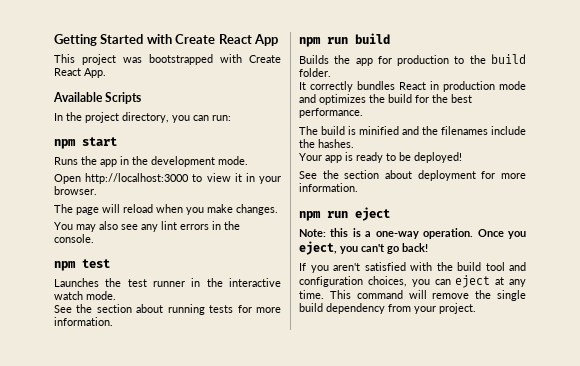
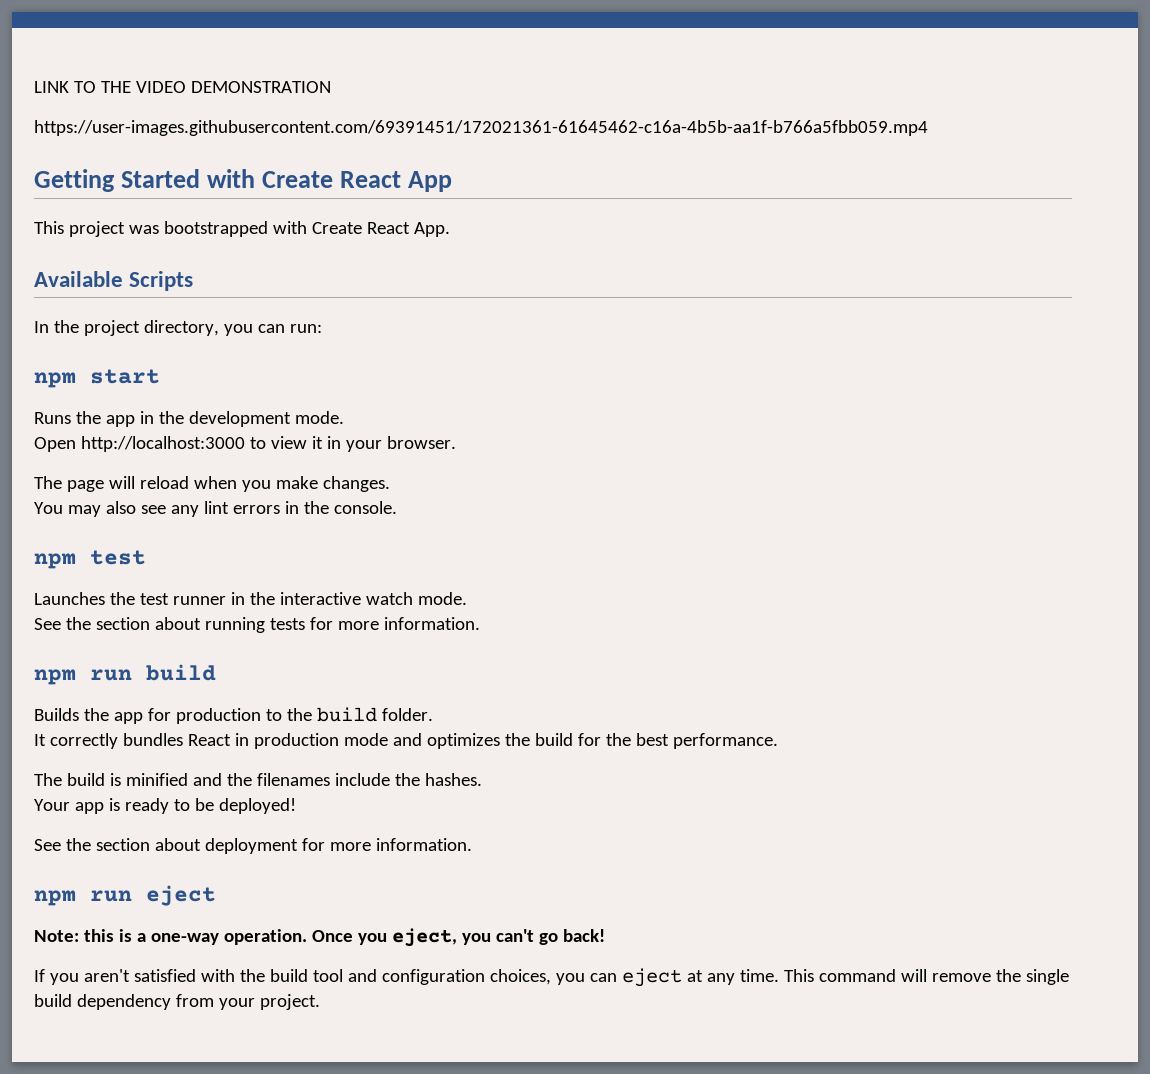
+ LINK TO THE VIDEO DEMONSTRATION
+ https://user-images.githubusercontent.com/69391451/172021361-61645462-c16a-4b5b-aa1f-b766a5fbb059.mp4

